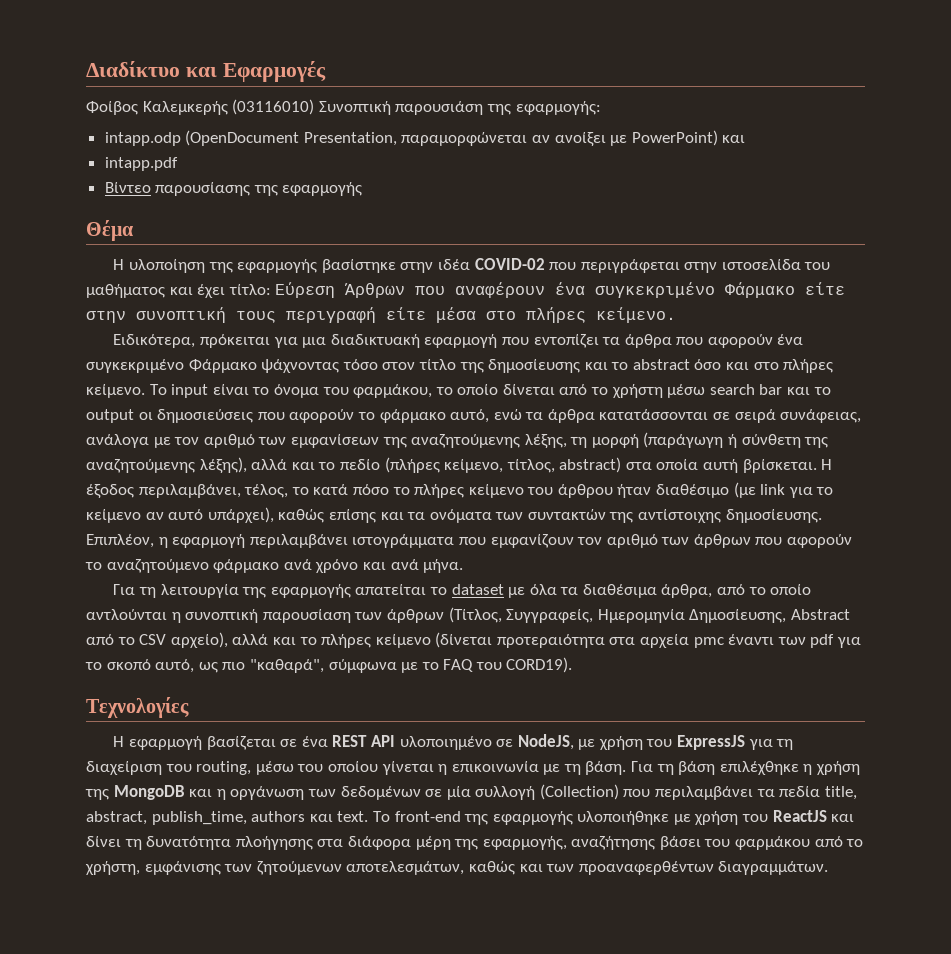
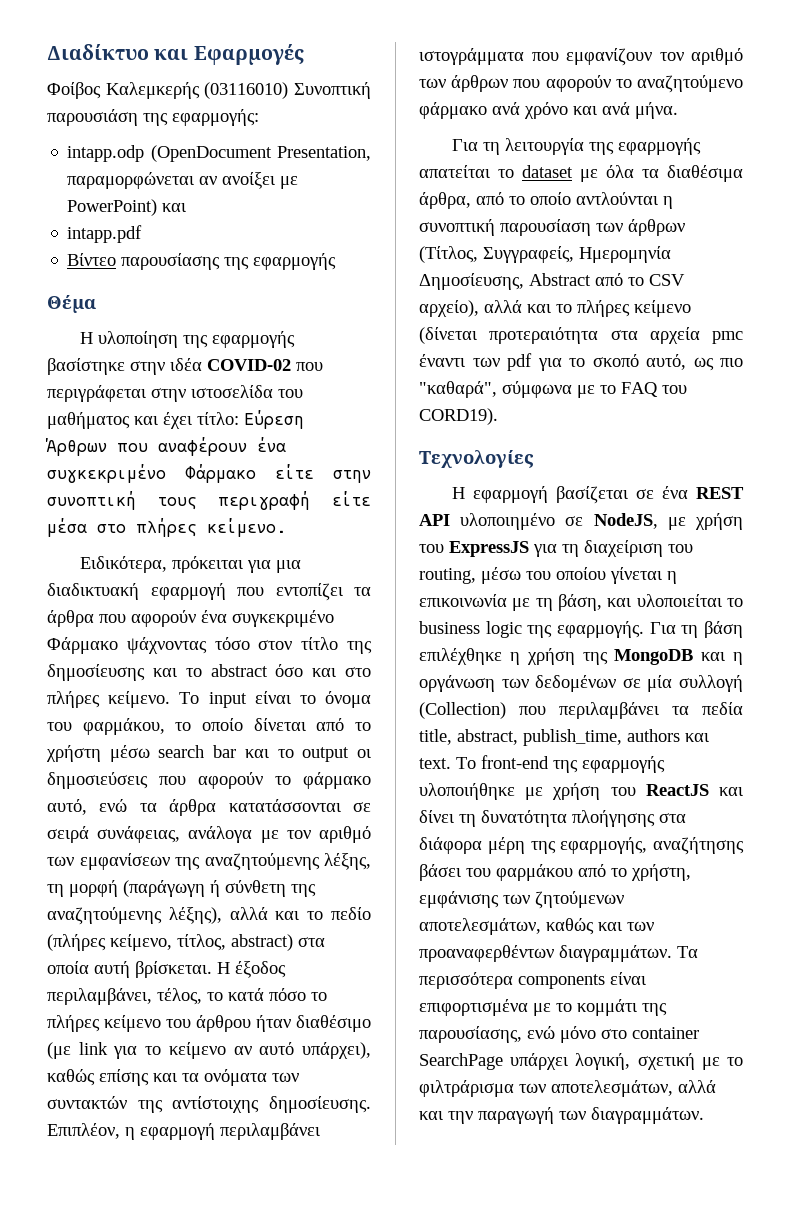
- Η εφαρμογή βασίζεται σε ένα REST API υλοποιημένο σε NodeJS, με χρήση του ExpressJS για τη διαχείριση του routing, μέσω του οποίου γίνεται η επικοινωνία με τη βάση.
+ Η εφαρμογή βασίζεται σε ένα REST API υλοποιημένο σε NodeJS, με χρήση του ExpressJS για τη διαχείριση του routing, μέσω του οποίου γίνεται η επικοινωνία με τη βάση, και υλοποιείται το business logic της εφαρμογής.
+ Τα περισσότερα components είναι επιφορτισμένα με το κομμάτι της παρουσίασης, ενώ μόνο στο container SearchPage υπάρχει λογική, σχετική με το φιλτράρισμα των αποτελεσμάτων, αλλά και την παραγωγή των διαγραμμάτων.

